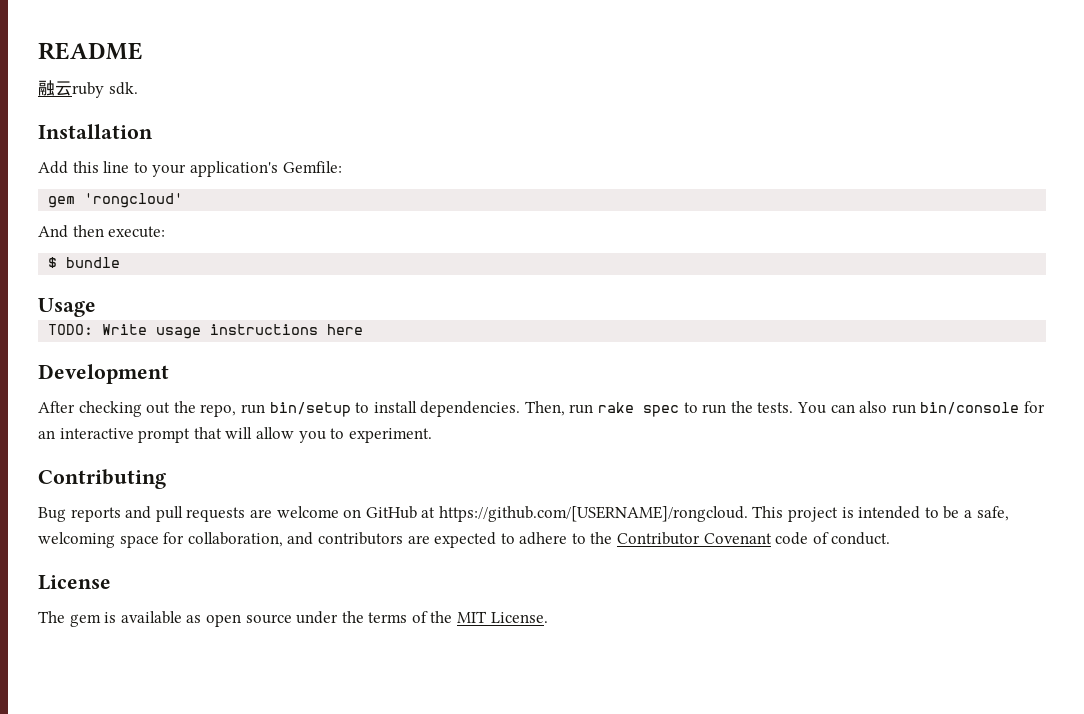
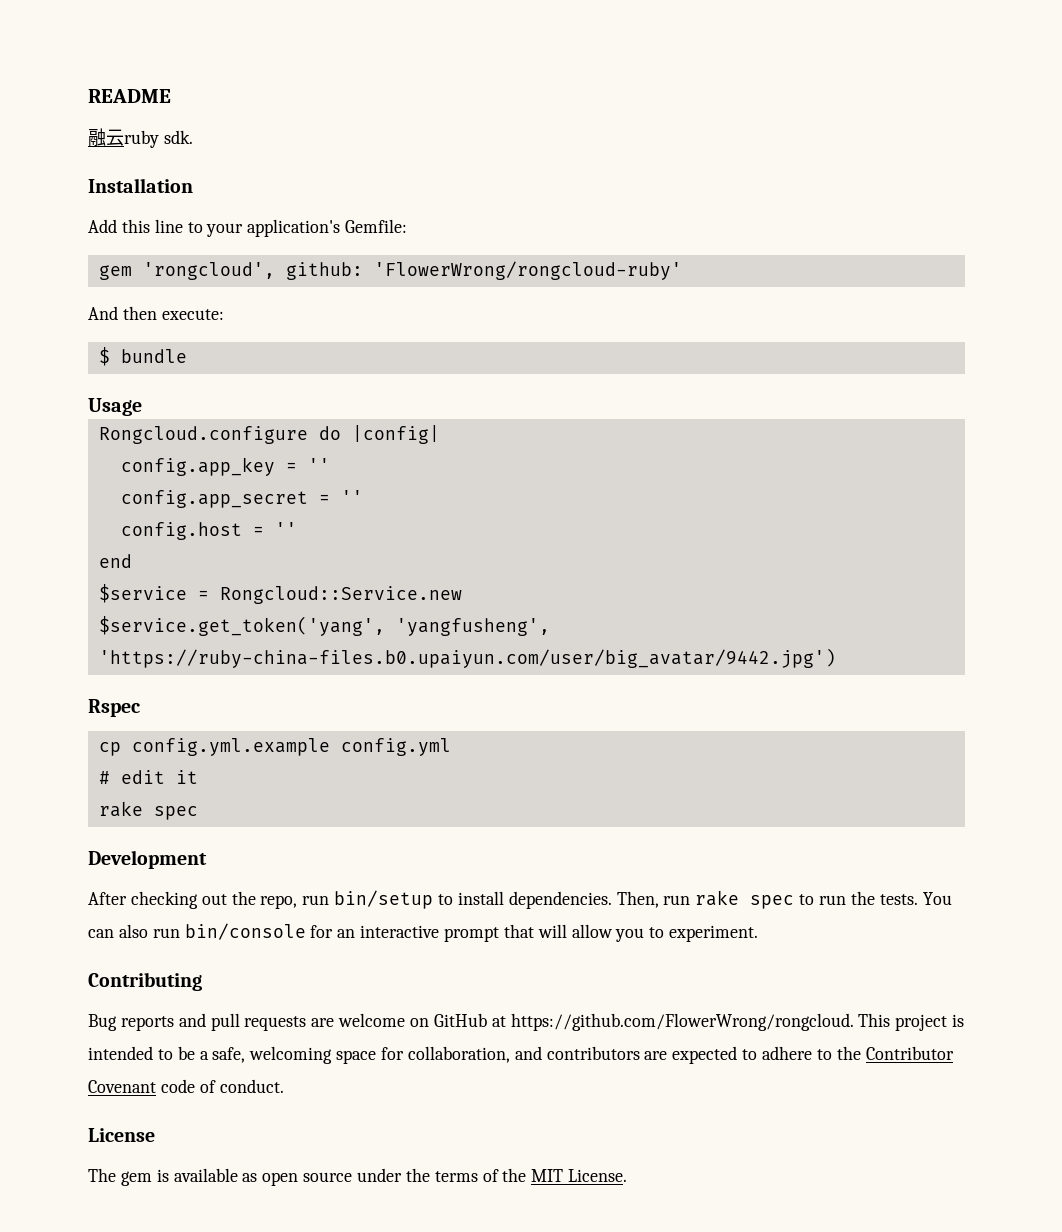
- gem 'rongcloud'
+ gem 'rongcloud', github: 'FlowerWrong/rongcloud-ruby'
- TODO: Write usage instructions here
+ Rongcloud.configure do |config|
+ config.app_key = ''
+ config.app_secret = ''
+ config.host = ''
+ end
+ $service = Rongcloud::Service.new
+ $service.get_token('yang', 'yangfusheng', 'https://ruby-china-files.b0.upaiyun.com/user/big_avatar/9442.jpg')
+ Rspec
+ cp config.yml.example config.yml
+ # edit it
+ rake spec
- Bug reports and pull requests are welcome on GitHub at https://github.com/[USERNAME]/rongcloud. This project is intended to be a safe, welcoming space for collaboration, and contributors are expected to adhere to the Contributor Covenant code of conduct.
+ Bug reports and pull requests are welcome on GitHub at https://github.com/FlowerWrong/rongcloud. This project is intended to be a safe, welcoming space for collaboration, and contributors are expected to adhere to the Contributor Covenant code of conduct.

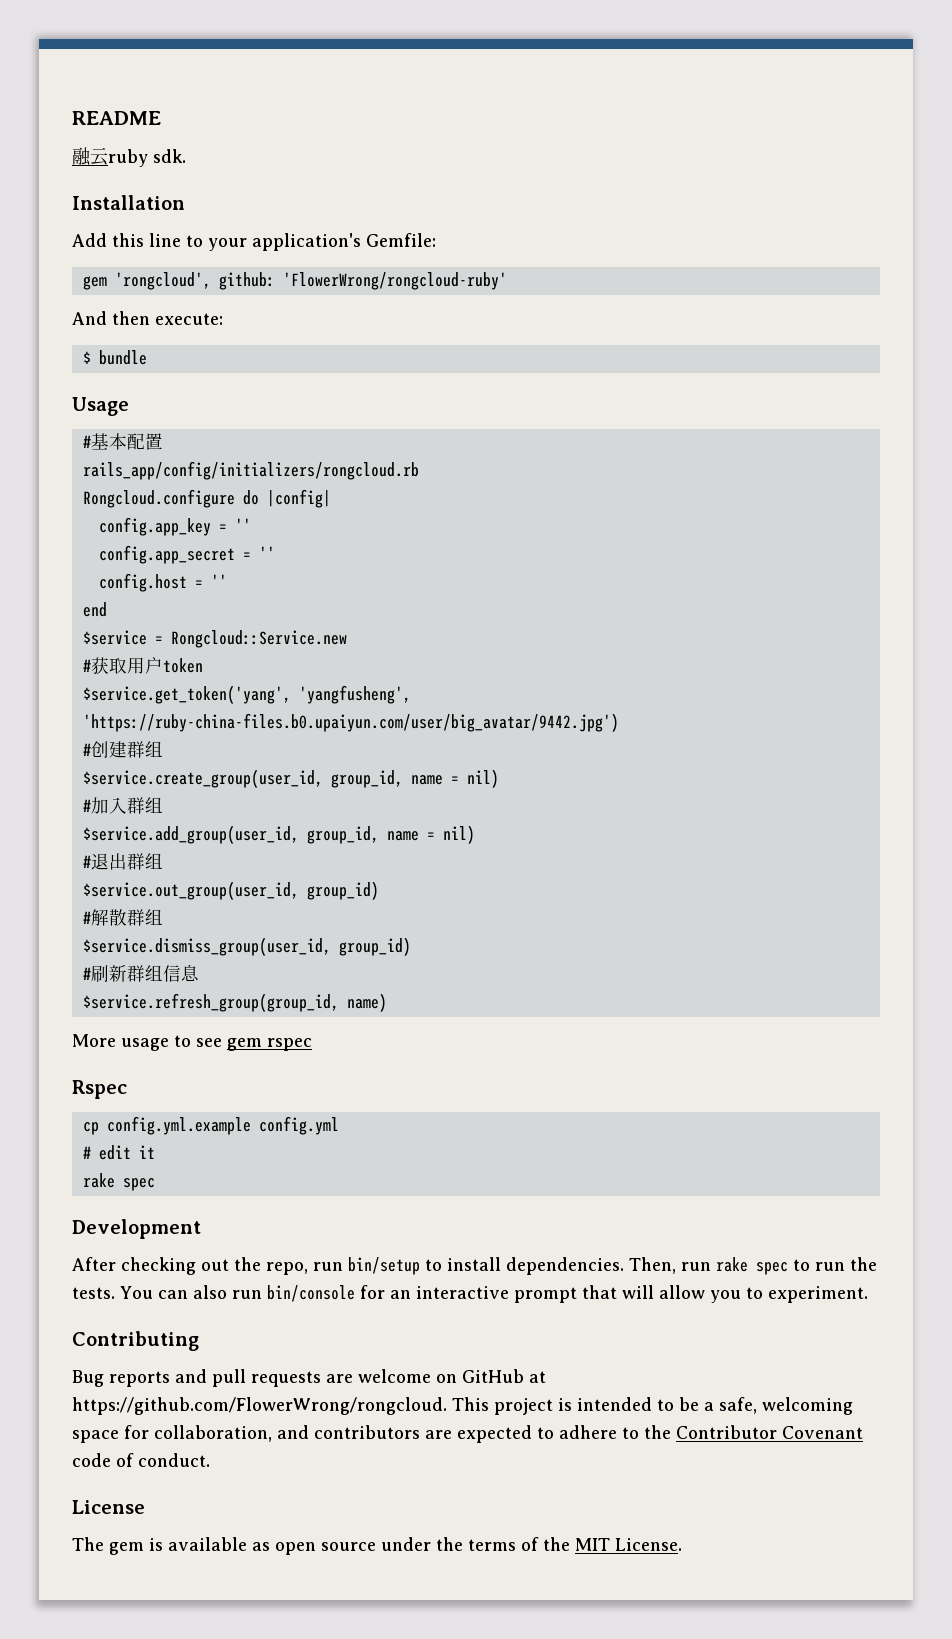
+ #基本配置
+ rails_app/config/initializers/rongcloud.rb
+ #获取用户token
+ #创建群组
+ $service.create_group(user_id, group_id, name = nil)
+ #加入群组
+ $service.add_group(user_id, group_id, name = nil)
+ #退出群组
+ $service.out_group(user_id, group_id)
+ #解散群组
+ $service.dismiss_group(user_id, group_id)
+ #刷新群组信息
+ $service.refresh_group(group_id, name)
+ More usage to see gem rspec

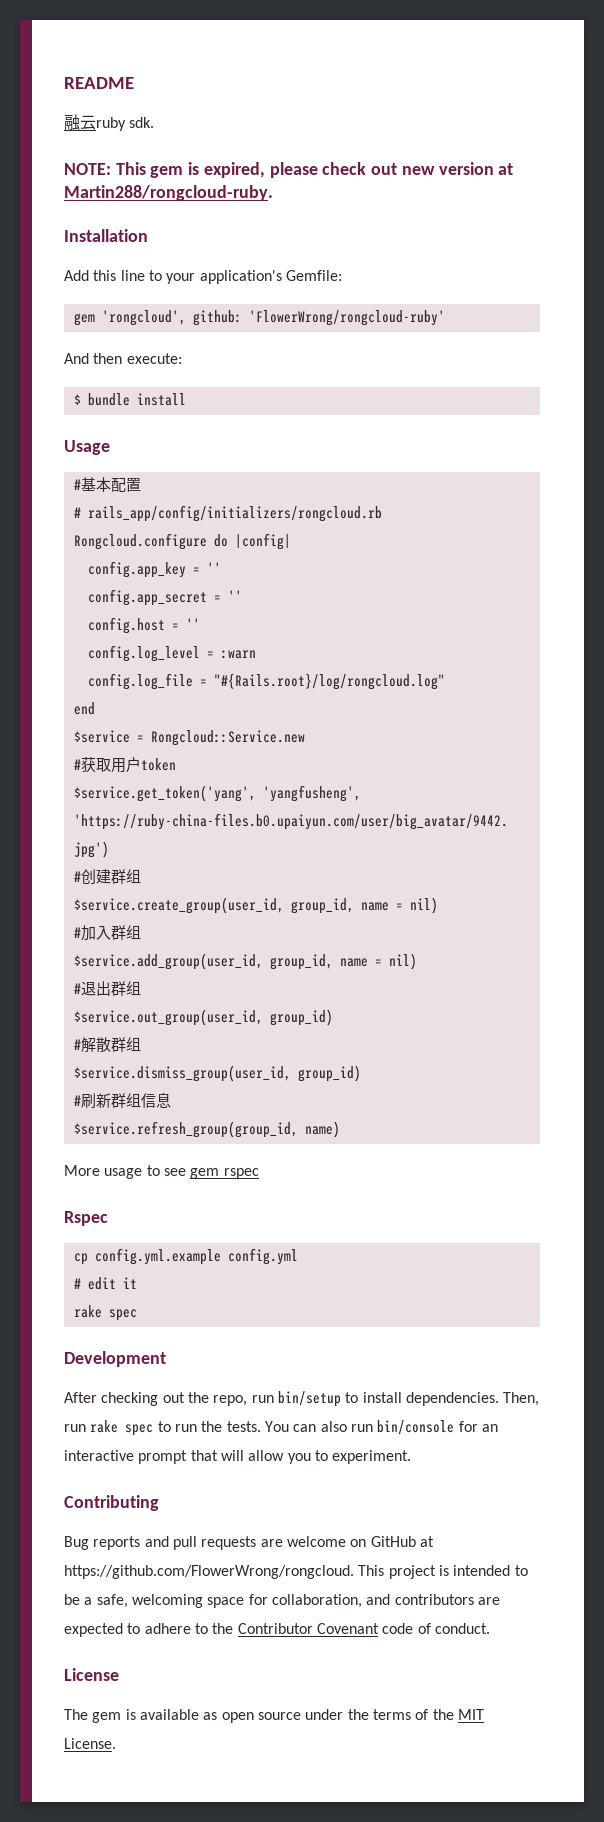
+ NOTE: This gem is expired, please check out new version at Martin288/rongcloud-ruby.
- $ bundle
+ $ bundle install
- rails_app/config/initializers/rongcloud.rb
+ # rails_app/config/initializers/rongcloud.rb
+ config.log_level = :warn
+ config.log_file = "#{Rails.root}/log/rongcloud.log"

